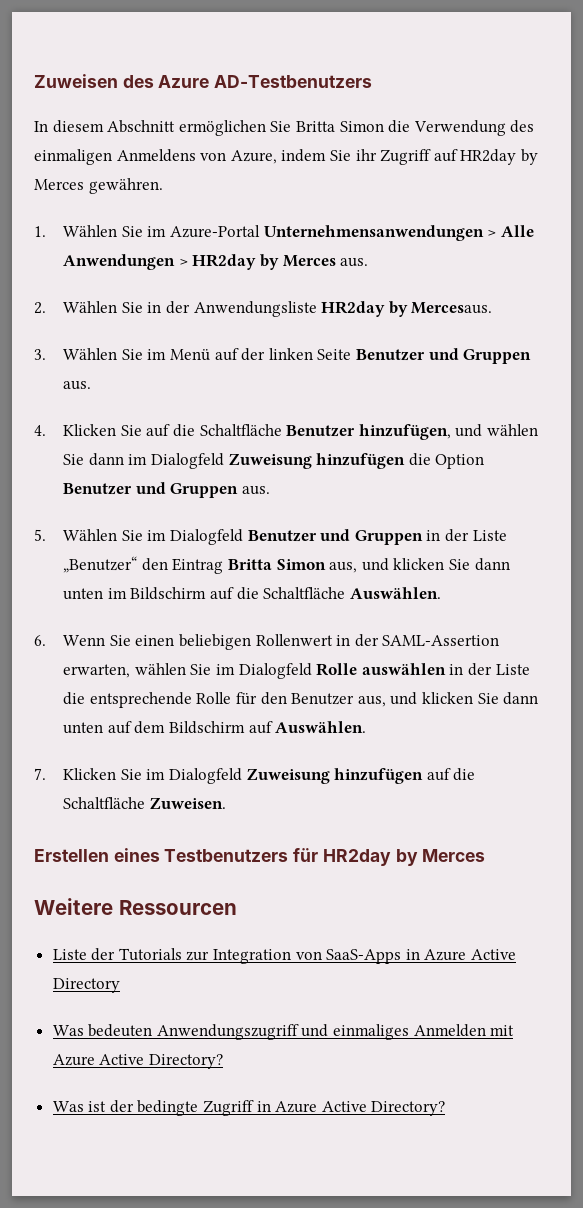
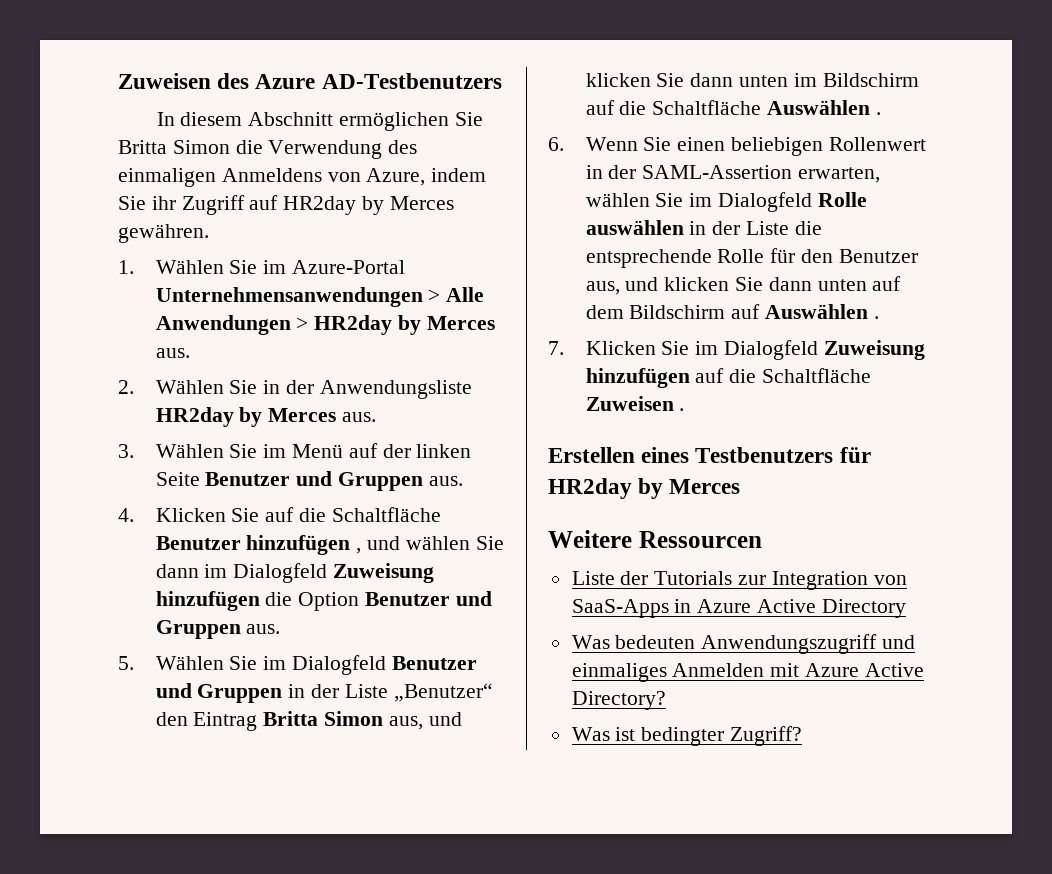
- 2. Wählen Sie in der Anwendungsliste HR2day by Mercesaus.
+ 2. Wählen Sie in der Anwendungsliste HR2day by Merces aus.
- 4. Klicken Sie auf die Schaltfläche Benutzer hinzufügen, und wählen Sie dann im Dialogfeld Zuweisung hinzufügen die Option Benutzer und Gruppen aus.
+ 4. Klicken Sie auf die Schaltfläche Benutzer hinzufügen , und wählen Sie dann im Dialogfeld Zuweisung hinzufügen die Option Benutzer und Gruppen aus.
- 5. Wählen Sie im Dialogfeld Benutzer und Gruppen in der Liste „Benutzer“ den Eintrag Britta Simon aus, und klicken Sie dann unten im Bildschirm auf die Schaltfläche Auswählen.
+ 5. Wählen Sie im Dialogfeld Benutzer und Gruppen in der Liste „Benutzer“ den Eintrag Britta Simon aus, und klicken Sie dann unten im Bildschirm auf die Schaltfläche Auswählen .
- 6. Wenn Sie einen beliebigen Rollenwert in der SAML-Assertion erwarten, wählen Sie im Dialogfeld Rolle auswählen in der Liste die entsprechende Rolle für den Benutzer aus, und klicken Sie dann unten auf dem Bildschirm auf Auswählen.
+ 6. Wenn Sie einen beliebigen Rollenwert in der SAML-Assertion erwarten, wählen Sie im Dialogfeld Rolle auswählen in der Liste die entsprechende Rolle für den Benutzer aus, und klicken Sie dann unten auf dem Bildschirm auf Auswählen .
- 7. Klicken Sie im Dialogfeld Zuweisung hinzufügen auf die Schaltfläche Zuweisen.
+ 7. Klicken Sie im Dialogfeld Zuweisung hinzufügen auf die Schaltfläche Zuweisen .
- Was ist der bedingte Zugriff in Azure Active Directory?
+ Was ist bedingter Zugriff?

